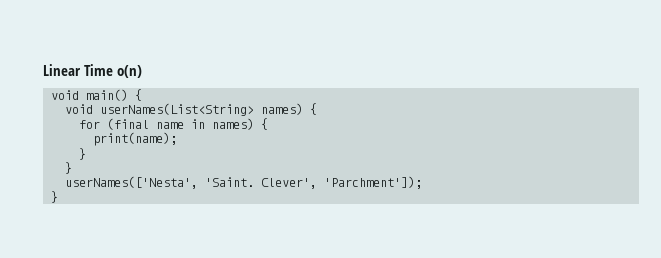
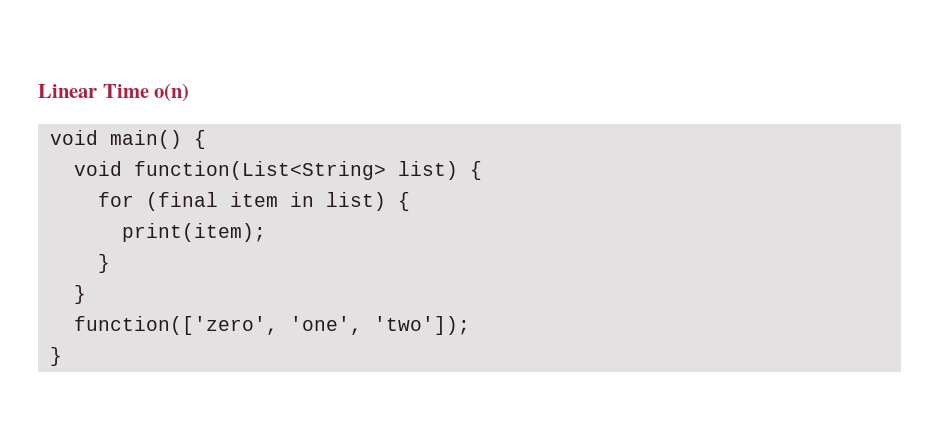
- void userNames(List<String> names) {
+ void function(List<String> list) {
- for (final name in names) {
- print(name);
+ for (final item in list) {
+ print(item);
- userNames(['Nesta', 'Saint. Clever', 'Parchment']);
+ function(['zero', 'one', 'two']);

